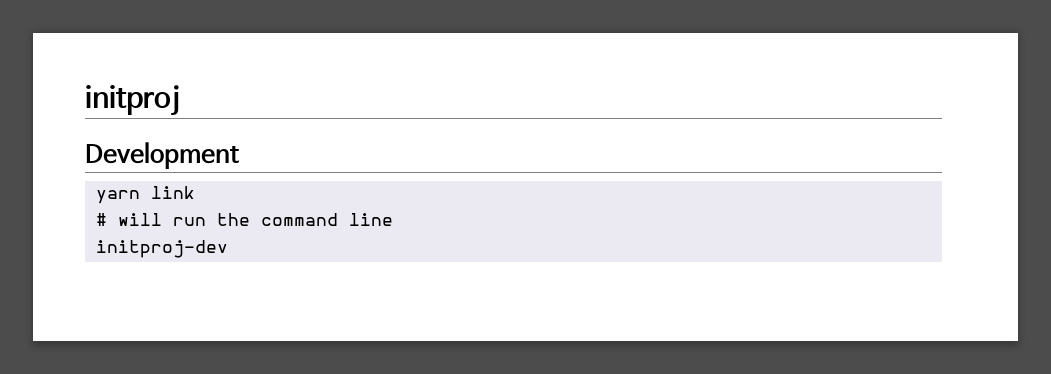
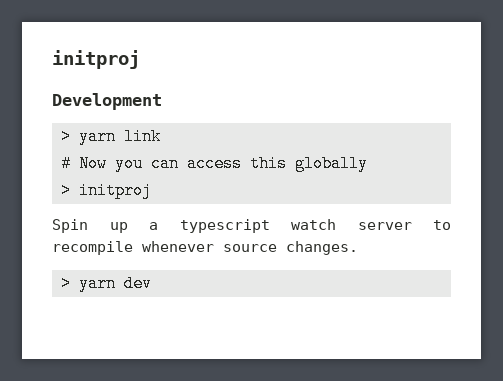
- yarn link
+ > yarn link
- # will run the command line
- initproj-dev
+ # Now you can access this globally
+ > initproj
+ Spin up a typescript watch server to recompile whenever source changes.
+ > yarn dev

